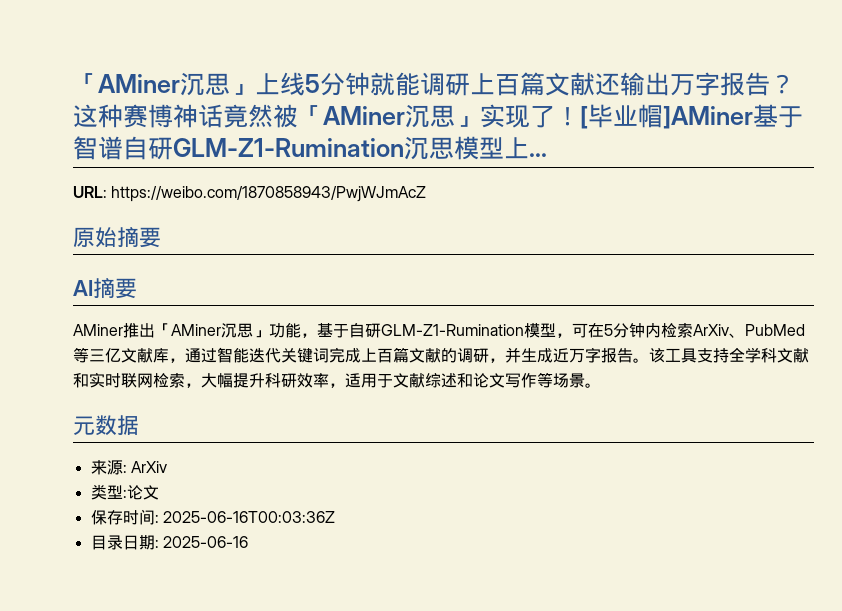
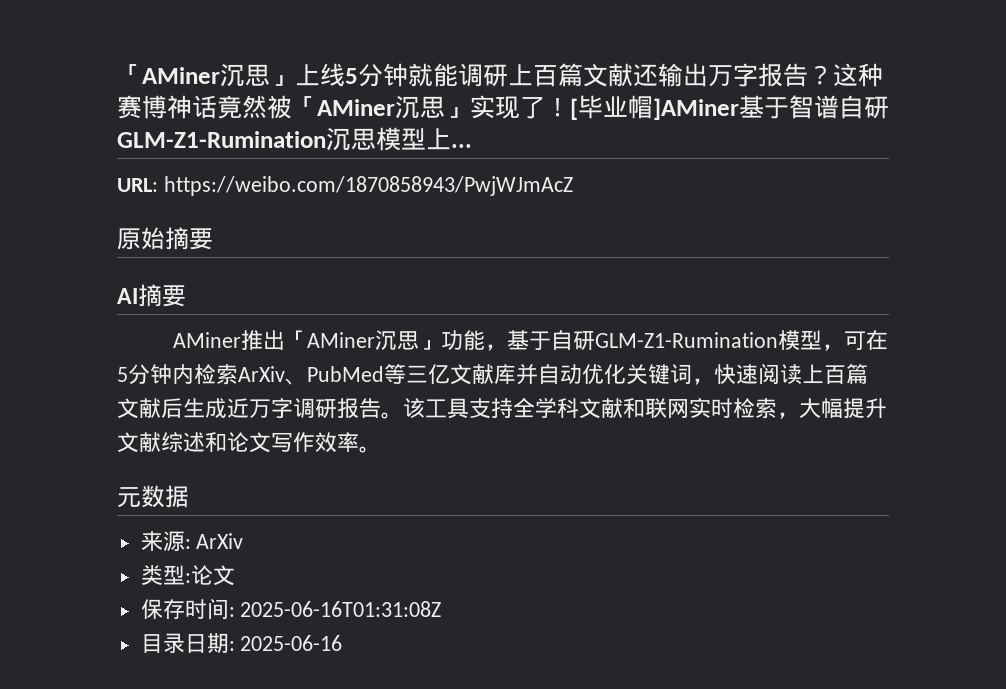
- AMiner推出「AMiner沉思」功能，基于自研GLM-Z1-Rumination模型，可在5分钟内检索ArXiv、PubMed等三亿文献库，通过智能迭代关键词完成上百篇文献的调研，并生成近万字报告。
+ AMiner推出「AMiner沉思」功能，基于自研GLM-Z1-Rumination模型，可在5分钟内检索ArXiv、PubMed等三亿文献库并自动优化关键词，快速阅读上百篇文献后生成近万字调研报告。
- 该工具支持全学科文献和实时联网检索，大幅提升科研效率，适用于文献综述和论文写作等场景。
+ 该工具支持全学科文献和联网实时检索，大幅提升文献综述和论文写作效率。
- 保存时间: 2025-06-16T00:03:36Z
+ 保存时间: 2025-06-16T01:31:08Z

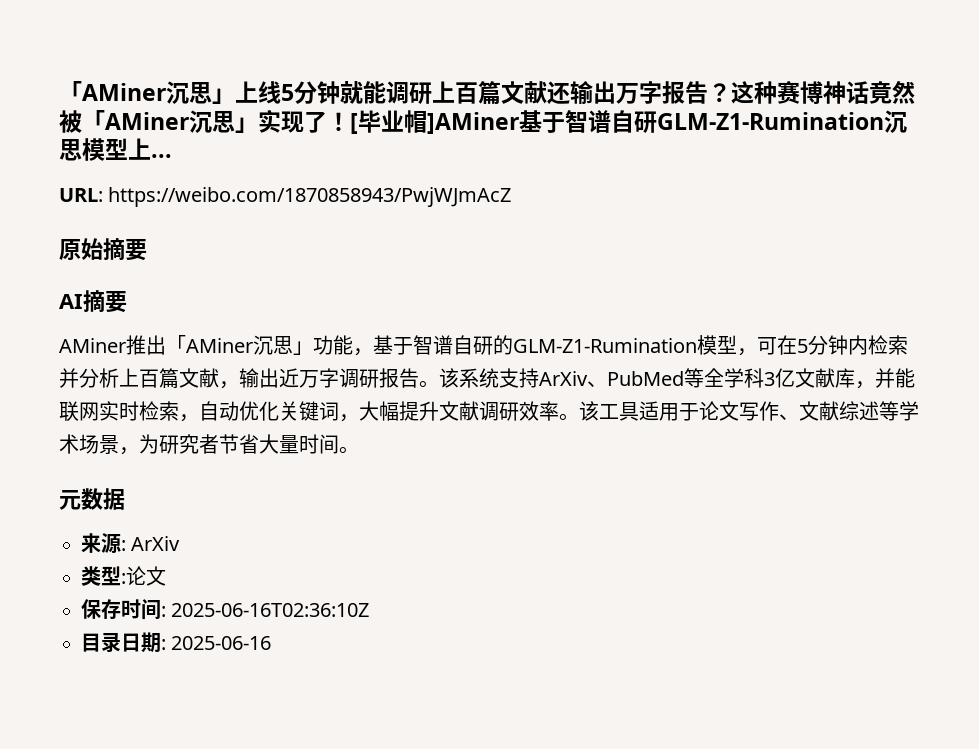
- AMiner推出「AMiner沉思」功能，基于自研GLM-Z1-Rumination模型，可在5分钟内检索ArXiv、PubMed等三亿文献库并自动优化关键词，快速阅读上百篇文献后生成近万字调研报告。
+ AMiner推出「AMiner沉思」功能，基于智谱自研的GLM-Z1-Rumination模型，可在5分钟内检索并分析上百篇文献，输出近万字调研报告。
- 该工具支持全学科文献和联网实时检索，大幅提升文献综述和论文写作效率。
+ 该系统支持ArXiv、PubMed等全学科3亿文献库，并能联网实时检索，自动优化关键词，大幅提升文献调研效率。该工具适用于论文写作、文献综述等学术场景，为研究者节省大量时间。
- 保存时间: 2025-06-16T01:31:08Z
+ 保存时间: 2025-06-16T02:36:10Z

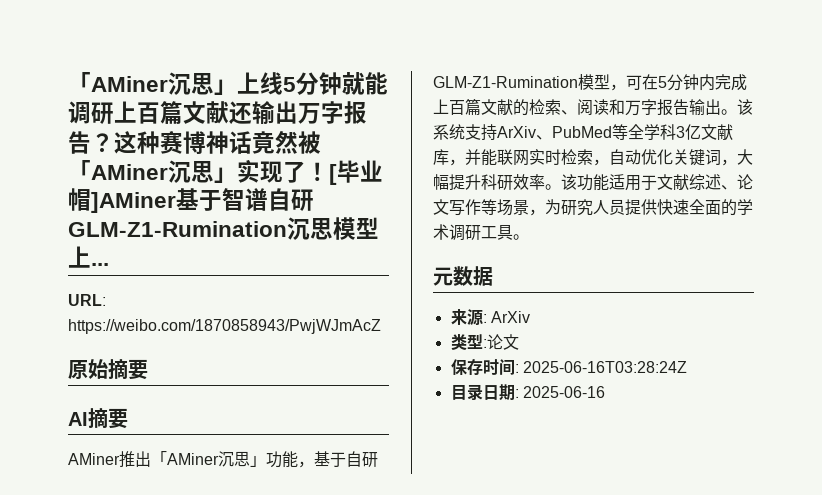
- AMiner推出「AMiner沉思」功能，基于智谱自研的GLM-Z1-Rumination模型，可在5分钟内检索并分析上百篇文献，输出近万字调研报告。
+ AMiner推出「AMiner沉思」功能，基于自研GLM-Z1-Rumination模型，可在5分钟内完成上百篇文献的检索、阅读和万字报告输出。
- 该系统支持ArXiv、PubMed等全学科3亿文献库，并能联网实时检索，自动优化关键词，大幅提升文献调研效率。
+ 该系统支持ArXiv、PubMed等全学科3亿文献库，并能联网实时检索，自动优化关键词，大幅提升科研效率。
- 该工具适用于论文写作、文献综述等学术场景，为研究者节省大量时间。
+ 该功能适用于文献综述、论文写作等场景，为研究人员提供快速全面的学术调研工具。
- 保存时间: 2025-06-16T02:36:10Z
+ 保存时间: 2025-06-16T03:28:24Z

